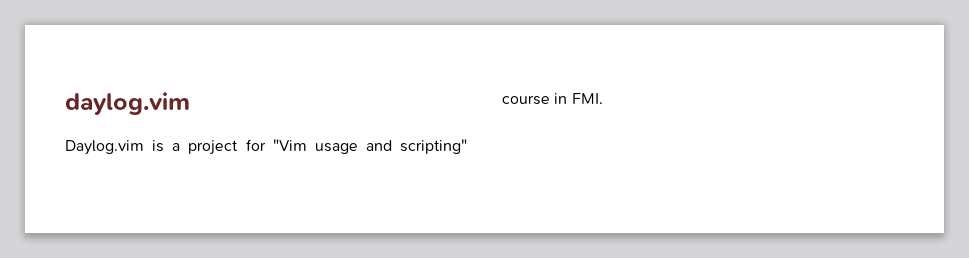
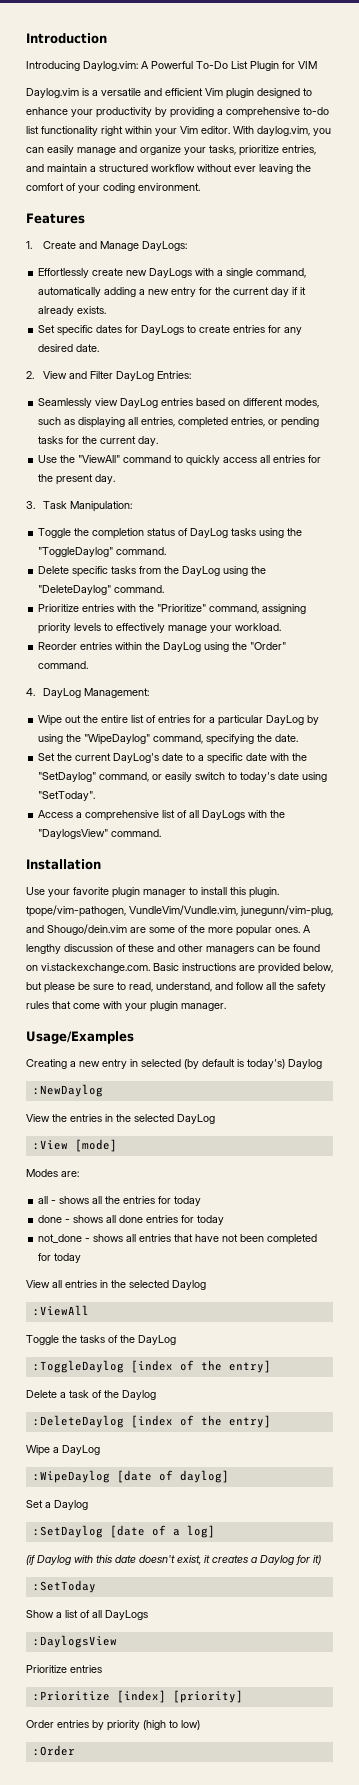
- daylog.vim
- Daylog.vim is a project for "Vim usage and scripting" course in FMI.
+ Introduction
+ Introducing Daylog.vim: A Powerful To-Do List Plugin for VIM
+ Daylog.vim is a versatile and efficient Vim plugin designed to enhance your productivity by providing a comprehensive to-do list functionality right within your Vim editor. With daylog.vim, you can easily manage and organize your tasks, prioritize entries, and maintain a structured workflow without ever leaving the comfort of your coding environment.
+ Features
+ 1. Create and Manage DayLogs:
+ Effortlessly create new DayLogs with a single command, automatically adding a new entry for the current day if it already exists.
+ Set specific dates for DayLogs to create entries for any desired date.
+ 2. View and Filter DayLog Entries:
+ Seamlessly view DayLog entries based on different modes, such as displaying all entries, completed entries, or pending tasks for the current day.
+ Use the "ViewAll" command to quickly access all entries for the present day.
+ 3. Task Manipulation:
+ Toggle the completion status of DayLog tasks using the "ToggleDaylog" command.
+ Delete specific tasks from the DayLog using the "DeleteDaylog" command.
+ Prioritize entries with the "Prioritize" command, assigning priority levels to effectively manage your workload.
+ Reorder entries within the DayLog using the "Order" command.
+ 4. DayLog Management:
+ Wipe out the entire list of entries for a particular DayLog by using the "WipeDaylog" command, specifying the date.
+ Set the current DayLog's date to a specific date with the "SetDaylog" command, or easily switch to today's date using "SetToday".
+ Access a comprehensive list of all DayLogs with the "DaylogsView" command.
+ Installation
+ Use your favorite plugin manager to install this plugin. tpope/vim-pathogen, VundleVim/Vundle.vim, junegunn/vim-plug, and Shougo/dein.vim are some of the more popular ones. A lengthy discussion of these and other managers can be found on vi.stackexchange.com. Basic instructions are provided below, but please be sure to read, understand, and follow all the safety rules that come with your plugin manager.
+ Usage/Examples
+ Creating a new entry in selected (by default is today's) Daylog
+ :NewDaylog
+ View the entries in the selected DayLog
+ :View [mode]
+ Modes are:
+ all - shows all the entries for today
+ done - shows all done entries for today
+ not_done - shows all entries that have not been completed for today
+ View all entries in the selected Daylog
+ :ViewAll
+ Toggle the tasks of the DayLog
+ :ToggleDaylog [index of the entry]
+ Delete a task of the Daylog
+ :DeleteDaylog [index of the entry]
+ Wipe a DayLog
+ :WipeDaylog [date of daylog]
+ Set a Daylog
+ :SetDaylog [date of a log]
+ (if Daylog with this date doesn't exist, it creates a Daylog for it)
+ :SetToday
+ Show a list of all DayLogs
+ :DaylogsView
+ Prioritize entries
+ :Prioritize [index] [priority]
+ Order entries by priority (high to low)
+ :Order

